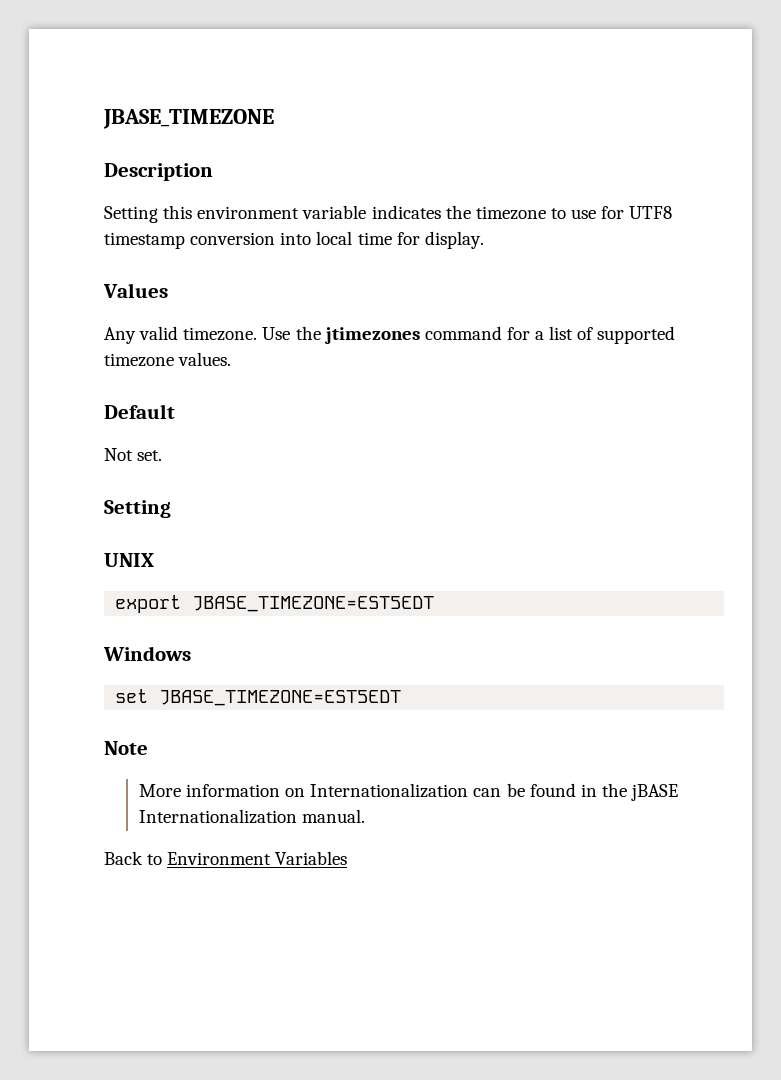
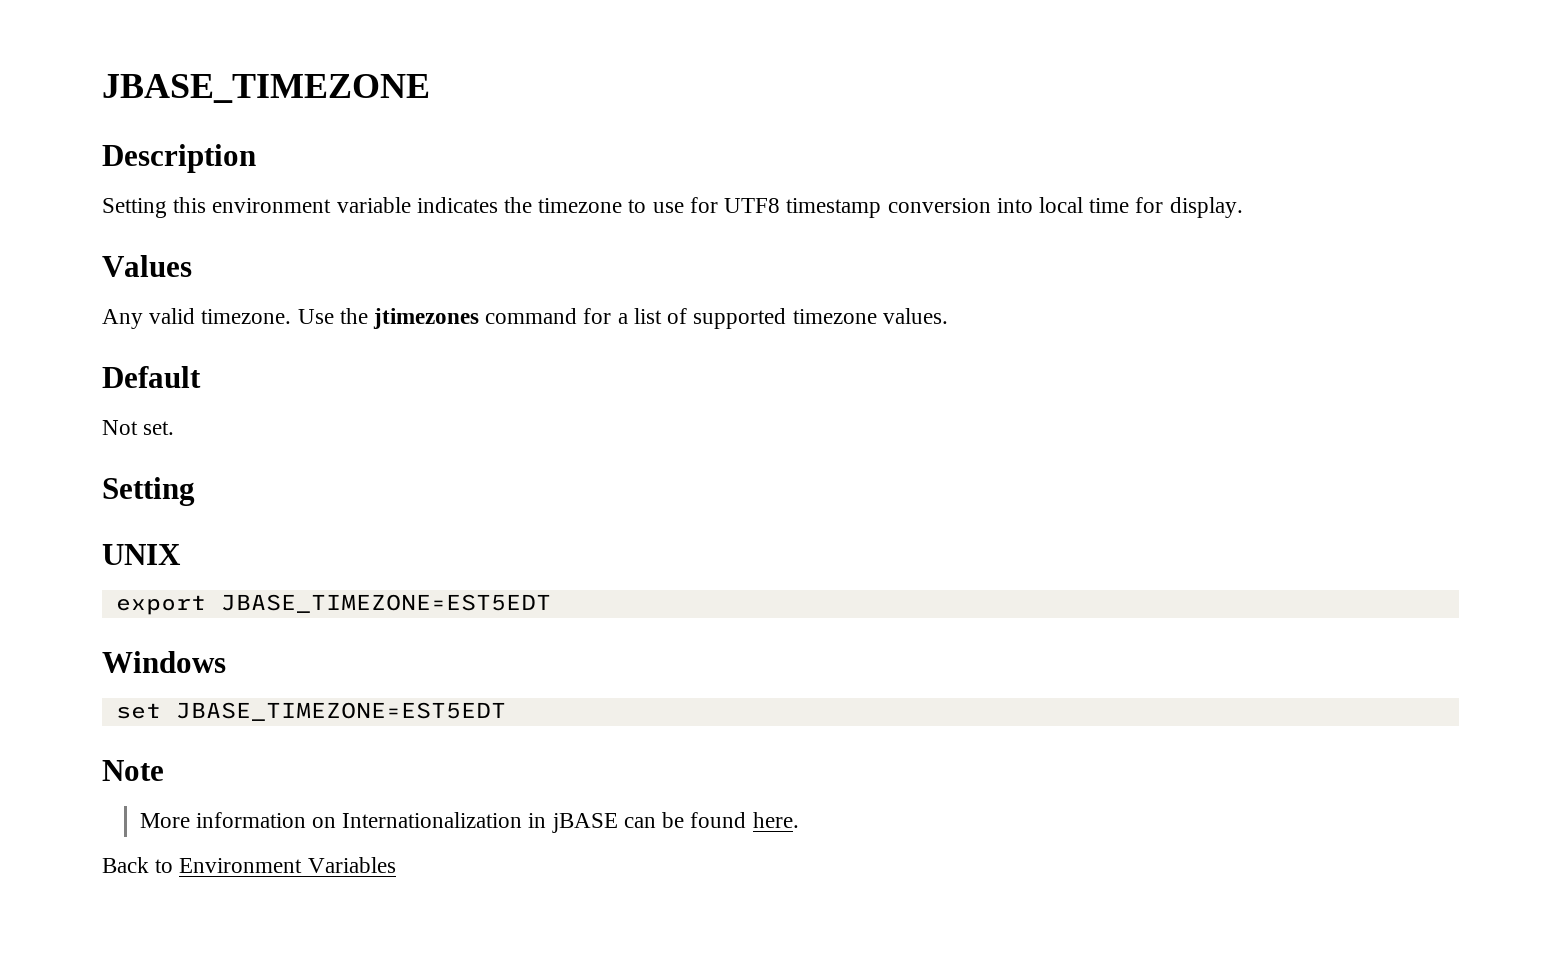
- More information on Internationalization can be found in the jBASE Internationalization manual.
+ More information on Internationalization in jBASE can be found here.

